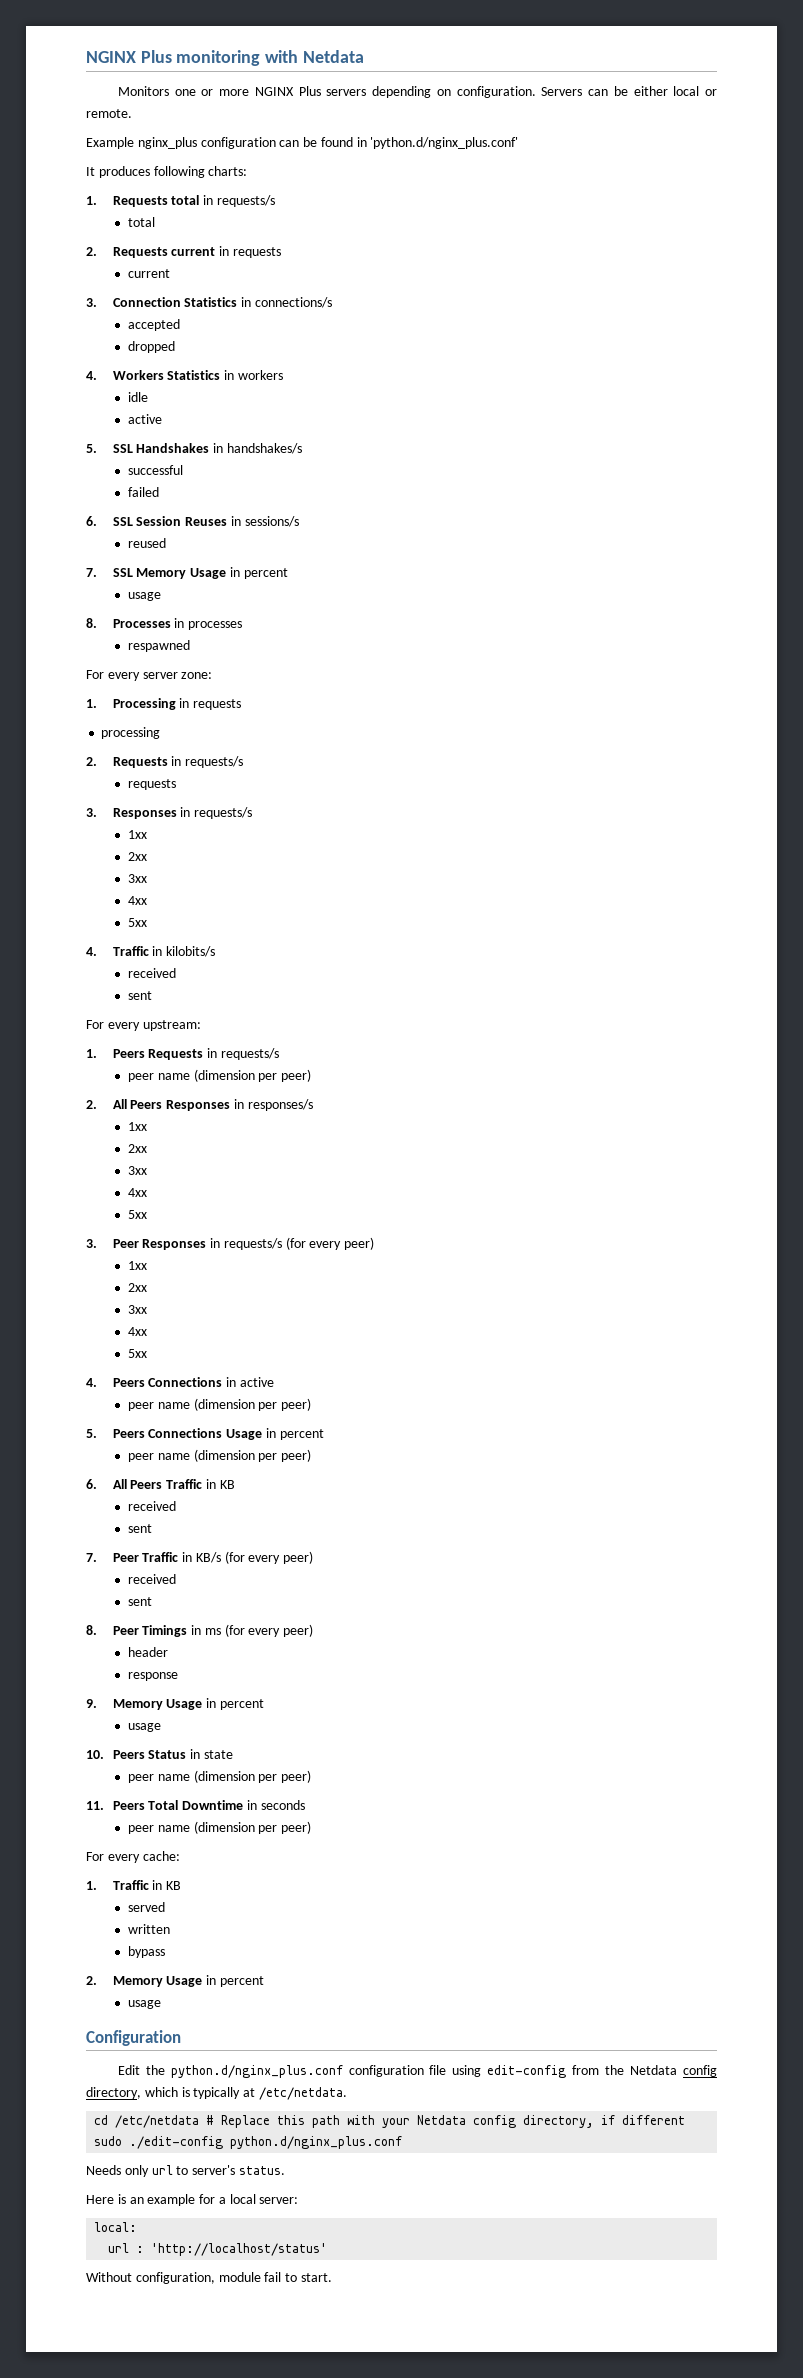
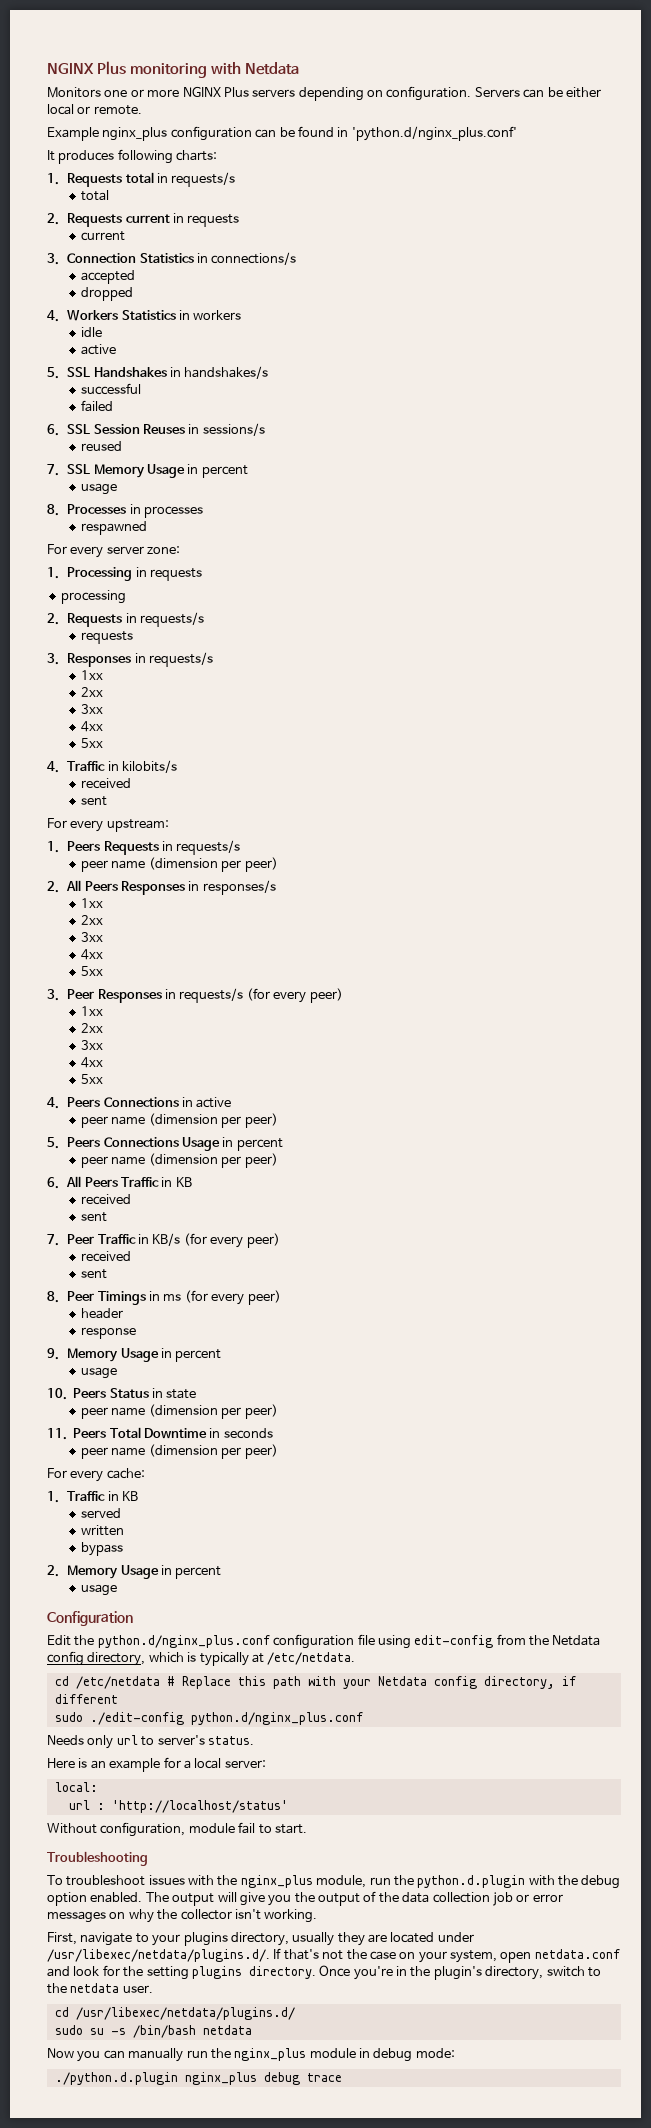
+ Troubleshooting
+ To troubleshoot issues with the nginx_plus module, run the python.d.plugin with the debug option enabled. The output will give you the output of the data collection job or error messages on why the collector isn't working.
+ First, navigate to your plugins directory, usually they are located under /usr/libexec/netdata/plugins.d/. If that's not the case on your system, open netdata.conf and look for the setting plugins directory. Once you're in the plugin's directory, switch to the netdata user.
+ cd /usr/libexec/netdata/plugins.d/
+ sudo su -s /bin/bash netdata
+ Now you can manually run the nginx_plus module in debug mode:
+ ./python.d.plugin nginx_plus debug trace

